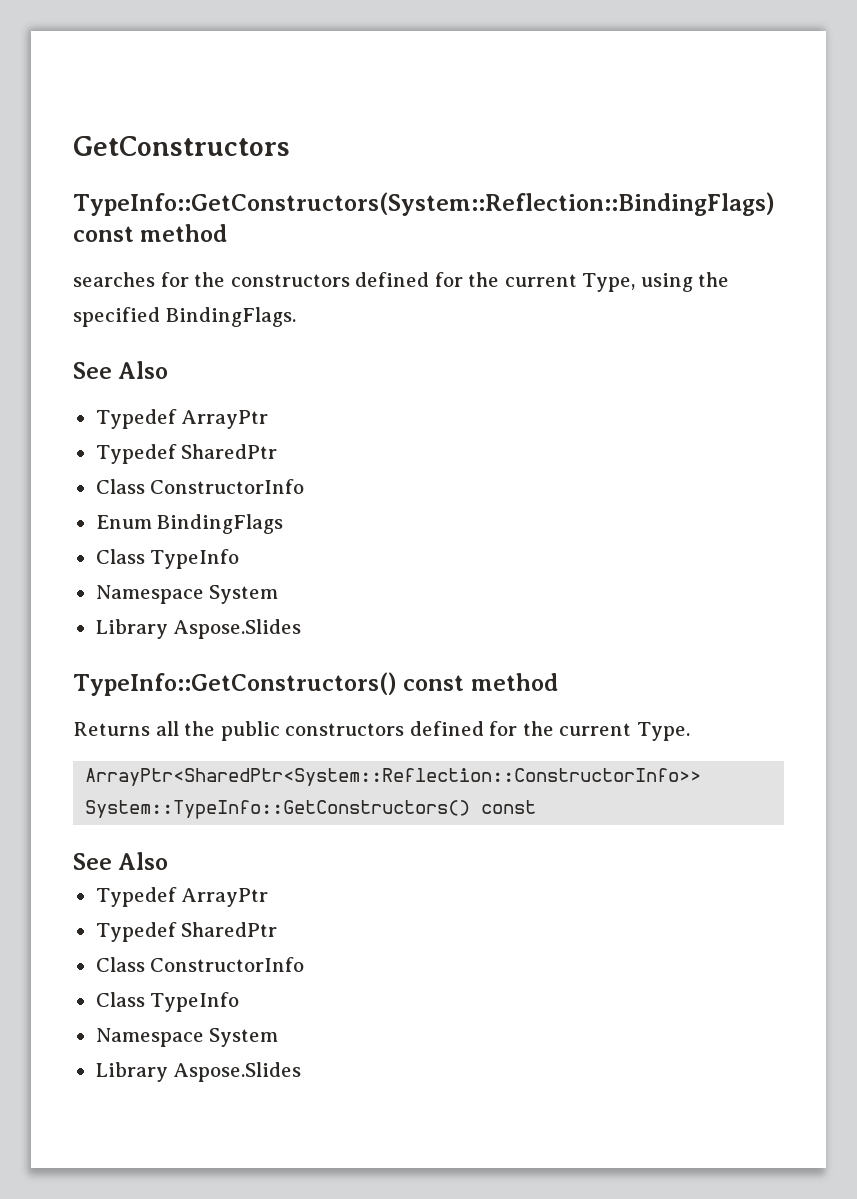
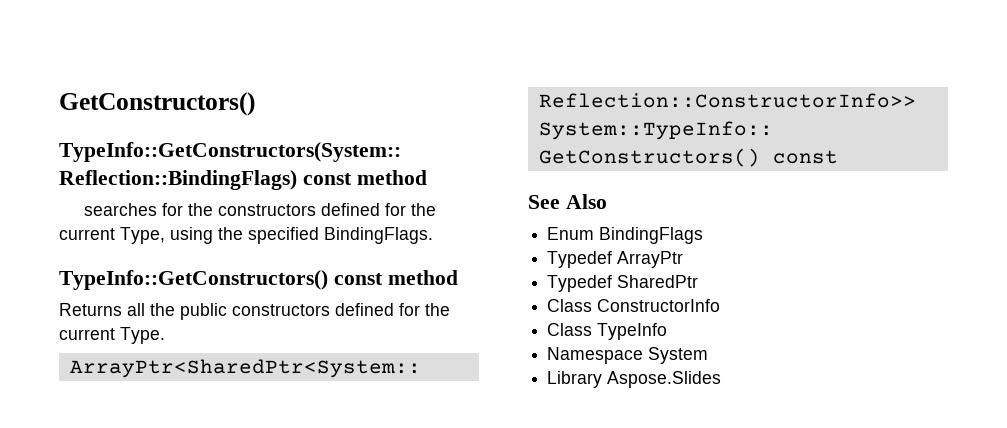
- GetConstructors
+ GetConstructors()
  searches for the constructors defined for the current Type, using the specified BindingFlags.
- See Also
- Typedef ArrayPtr
- Typedef SharedPtr
- Class ConstructorInfo
- Enum BindingFlags
- Class TypeInfo
- Namespace System
- Library Aspose.Slides
+ Enum BindingFlags

